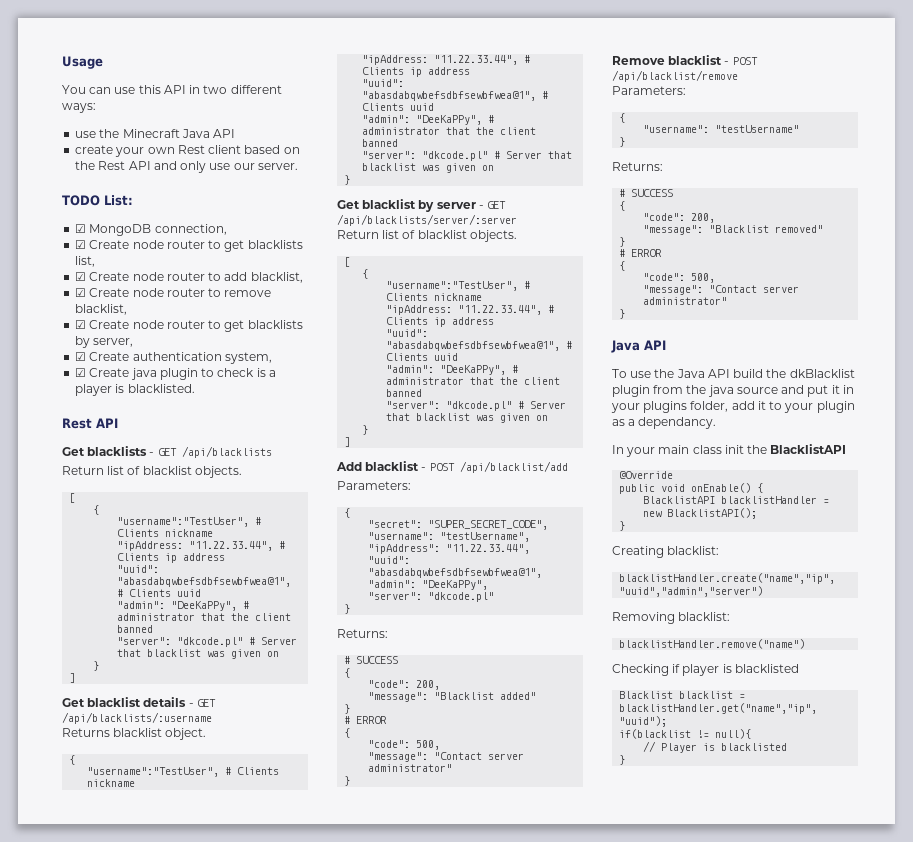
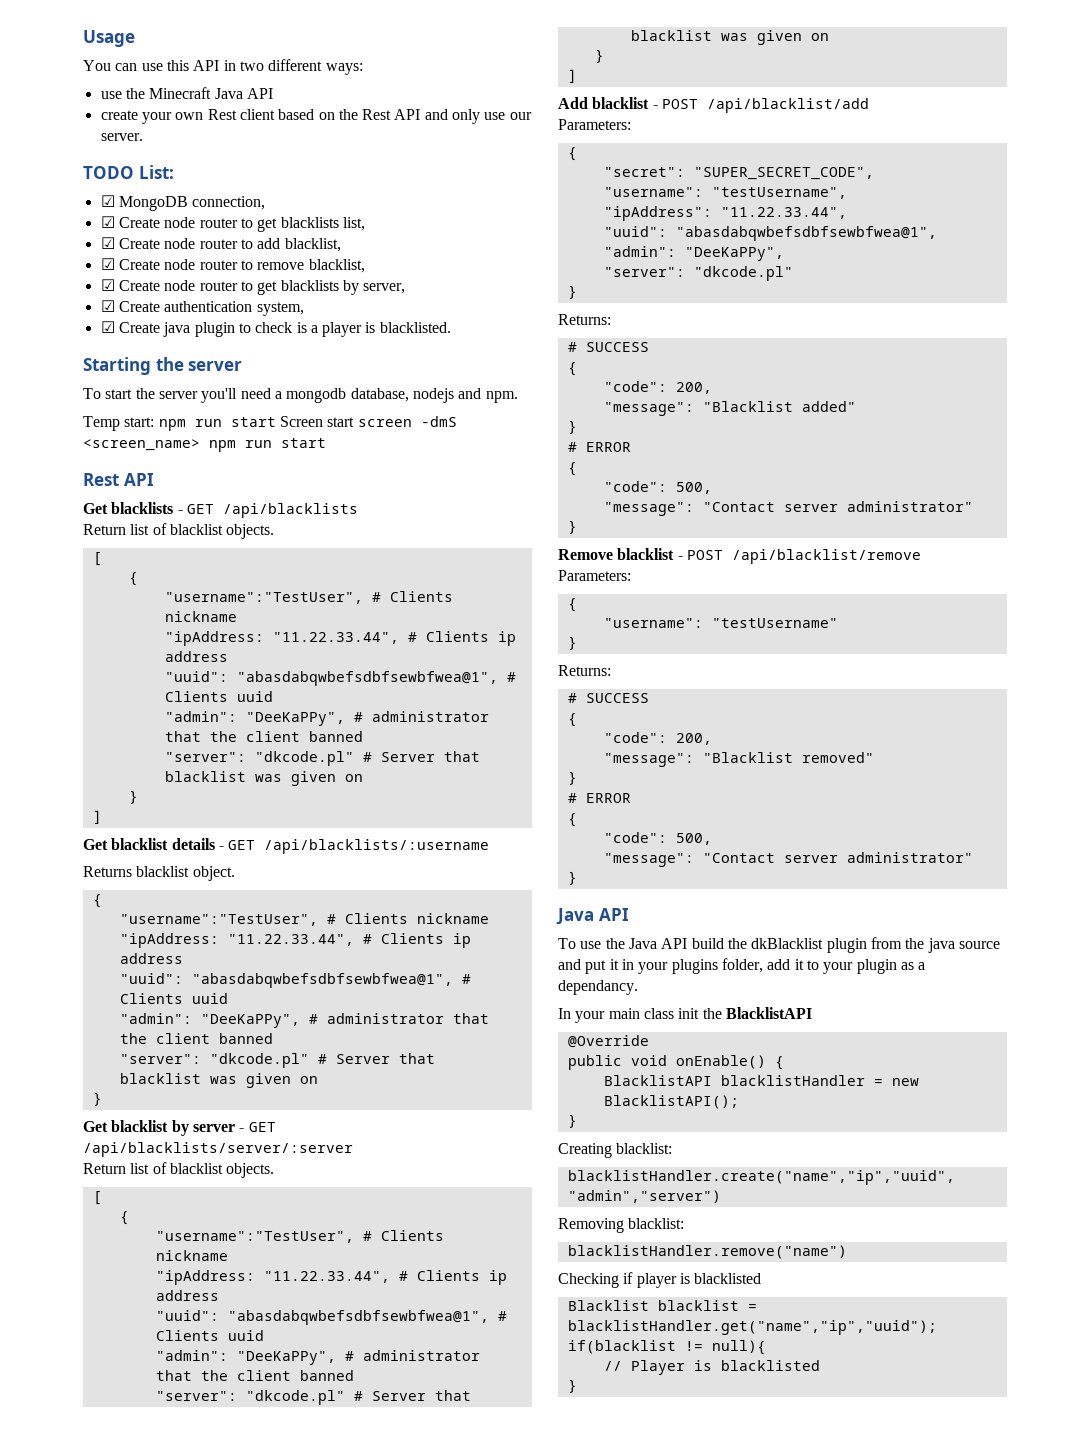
+ Starting the server
+ To start the server you'll need a mongodb database, nodejs and npm.
+ Temp start: npm run start Screen start screen -dmS <screen_name> npm run start

